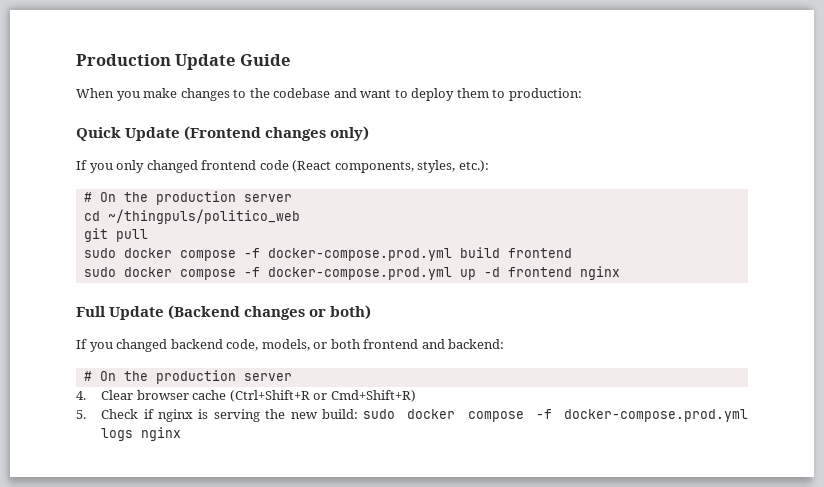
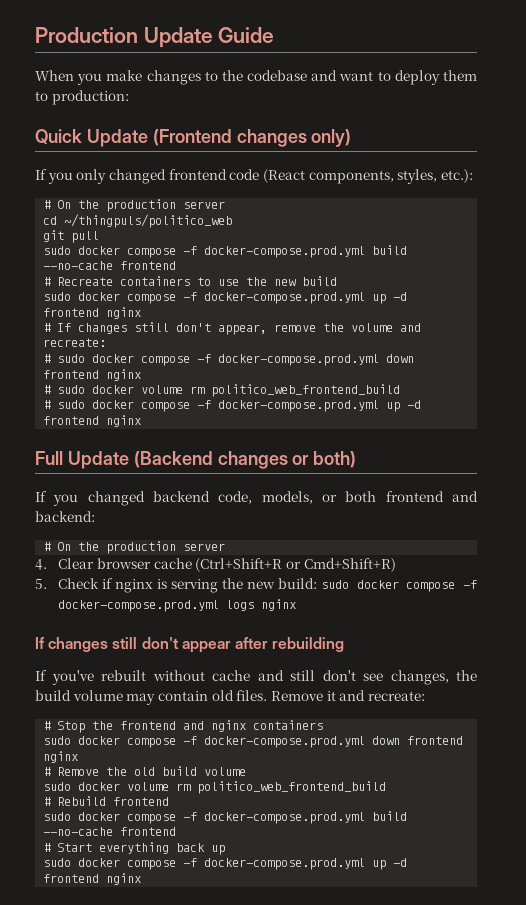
  git pull
- sudo docker compose -f docker-compose.prod.yml build frontend
+ sudo docker compose -f docker-compose.prod.yml build --no-cache frontend
+ # Recreate containers to use the new build
  sudo docker compose -f docker-compose.prod.yml up -d frontend nginx
+ # If changes still don't appear, remove the volume and recreate:
+ # sudo docker compose -f docker-compose.prod.yml down frontend nginx
+ # sudo docker volume rm politico_web_frontend_build
+ # sudo docker compose -f docker-compose.prod.yml up -d frontend nginx
+ If changes still don't appear after rebuilding
+ If you've rebuilt without cache and still don't see changes, the build volume may contain old files. Remove it and recreate:
+ # Stop the frontend and nginx containers
+ sudo docker compose -f docker-compose.prod.yml down frontend nginx
+ # Remove the old build volume
+ sudo docker volume rm politico_web_frontend_build
+ # Rebuild frontend
+ sudo docker compose -f docker-compose.prod.yml build --no-cache frontend
+ # Start everything back up
+ sudo docker compose -f docker-compose.prod.yml up -d frontend nginx

